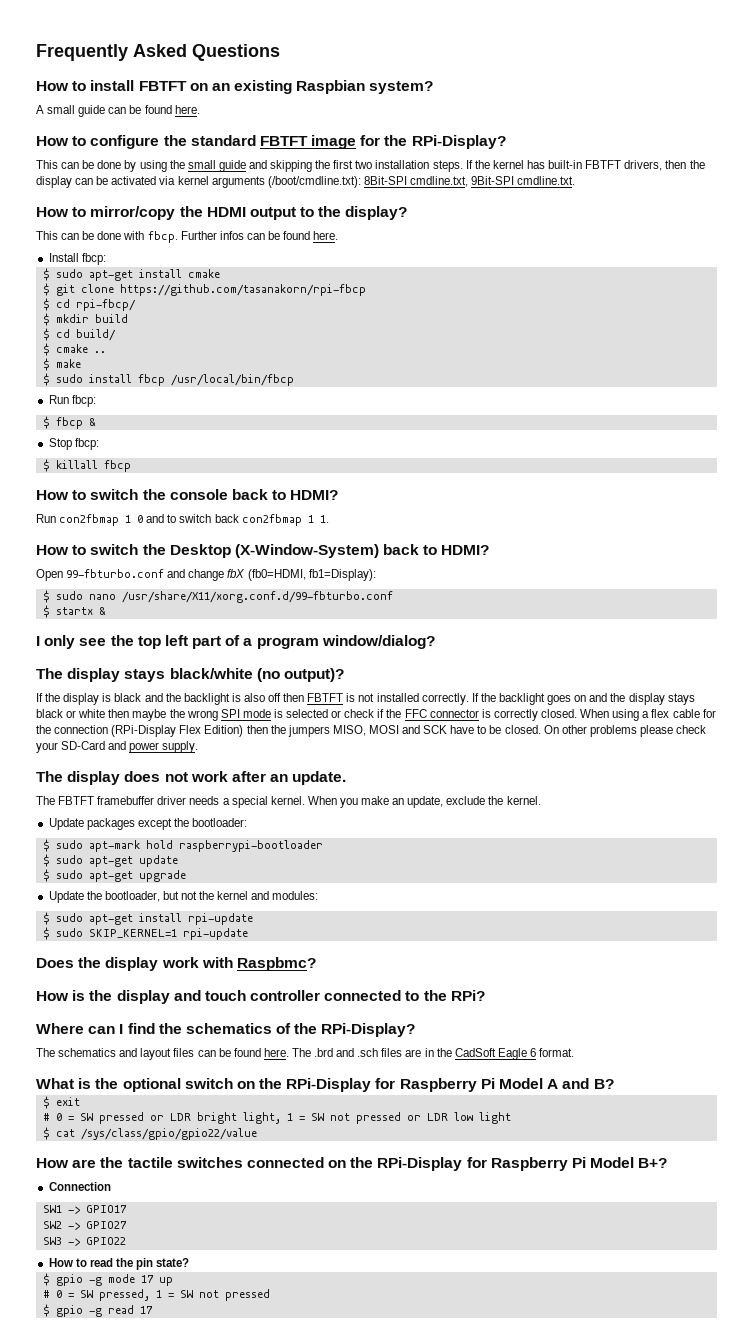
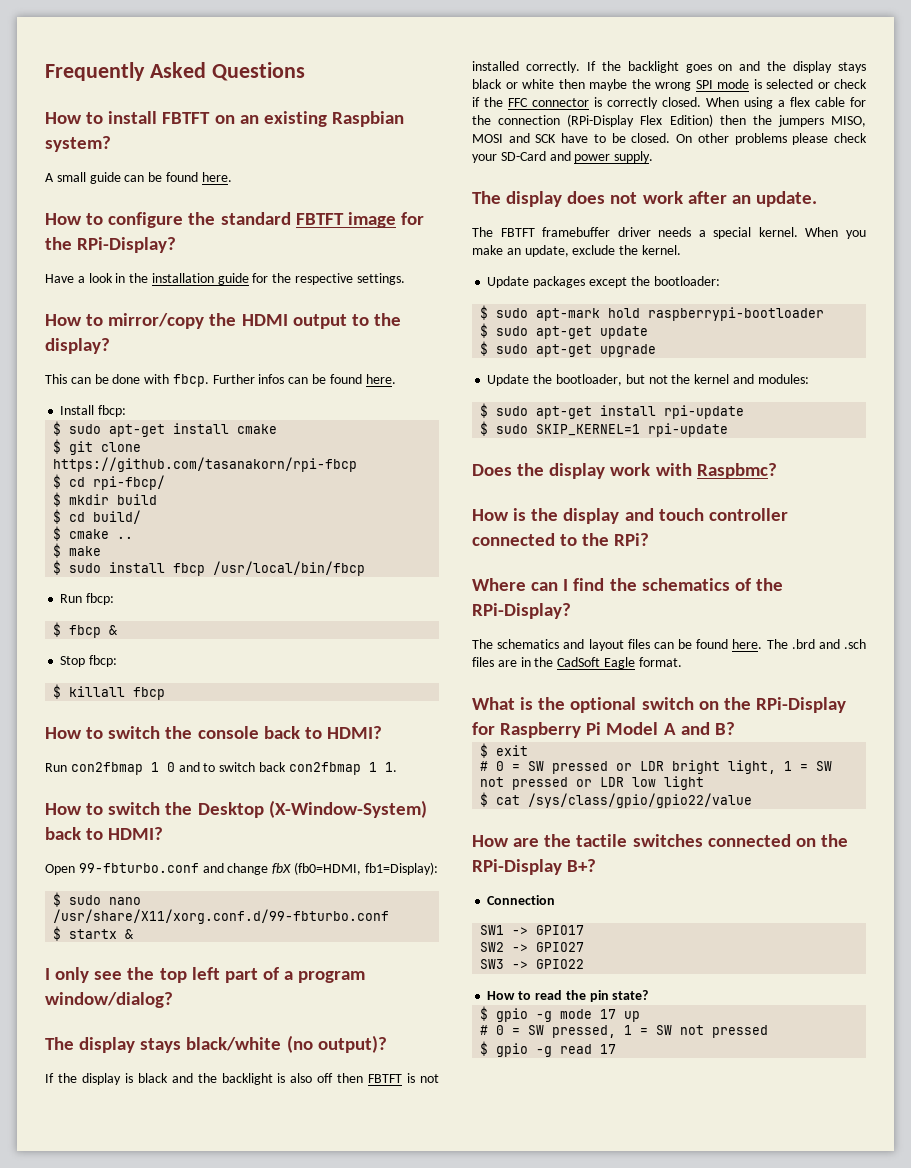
- This can be done by using the small guide and skipping the first two installation steps. If the kernel has built-in FBTFT drivers, then the display can be activated via kernel arguments (/boot/cmdline.txt): 8Bit-SPI cmdline.txt, 9Bit-SPI cmdline.txt.
+ Have a look in the installation guide for the respective settings.
- The .brd and .sch files are in the CadSoft Eagle 6 format.
+ The .brd and .sch files are in the CadSoft Eagle format.
- How are the tactile switches connected on the RPi-Display for Raspberry Pi Model B+?
+ How are the tactile switches connected on the RPi-Display B+?

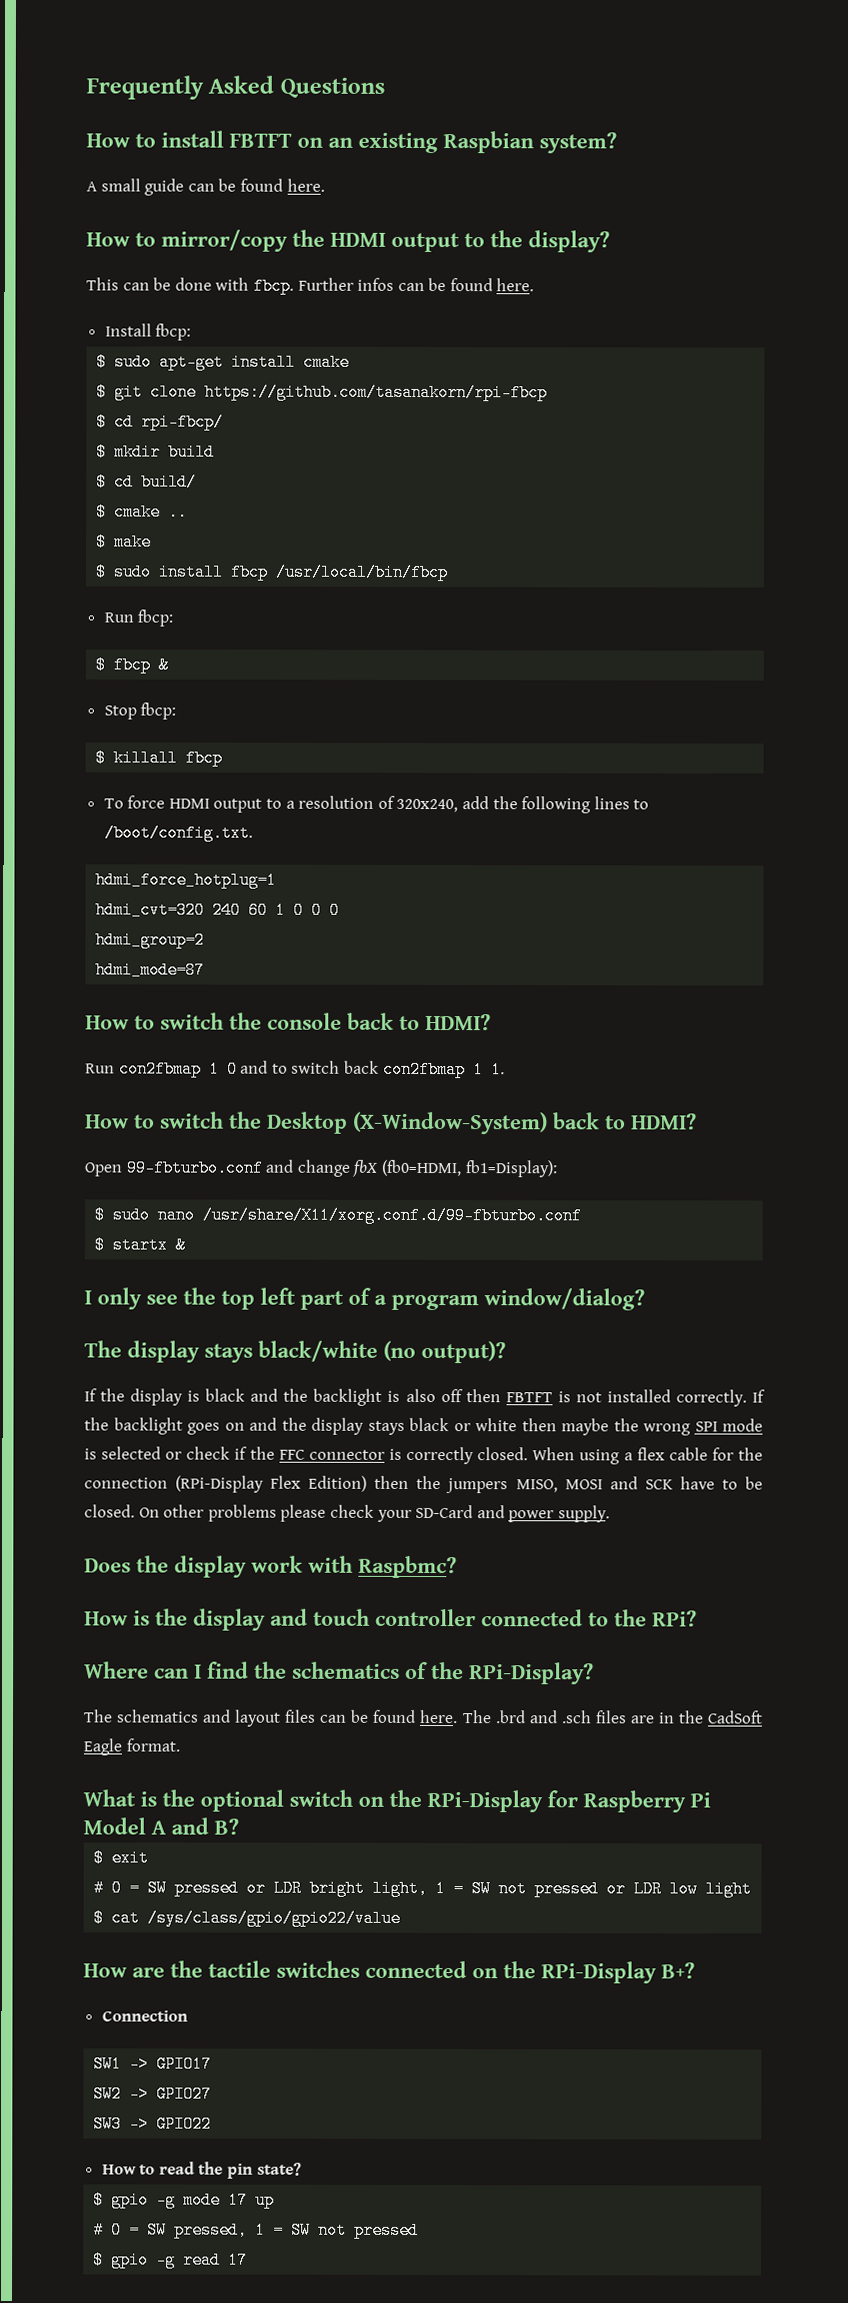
- How to configure the standard FBTFT image for the RPi-Display?
- Have a look in the installation guide for the respective settings.
+ To force HDMI output to a resolution of 320x240, add the following lines to /boot/config.txt.
+ hdmi_force_hotplug=1
+ hdmi_cvt=320 240 60 1 0 0 0
+ hdmi_group=2
+ hdmi_mode=87
- The display does not work after an update.
- The FBTFT framebuffer driver needs a special kernel. When you make an update, exclude the kernel.
- Update packages except the bootloader:
- $ sudo apt-mark hold raspberrypi-bootloader
- $ sudo apt-get update
- $ sudo apt-get upgrade
- Update the bootloader, but not the kernel and modules:
- $ sudo apt-get install rpi-update
- $ sudo SKIP_KERNEL=1 rpi-update

